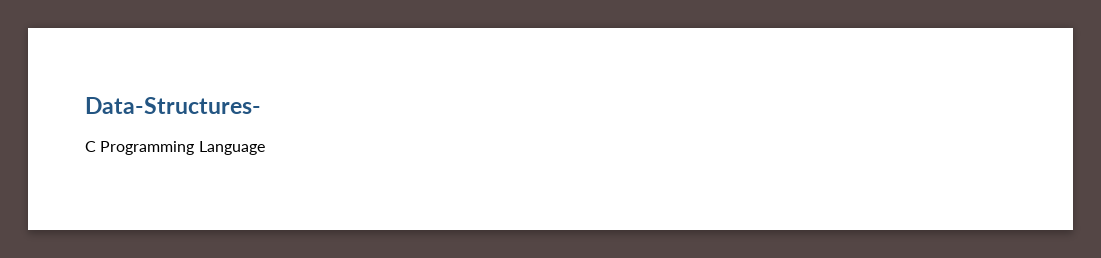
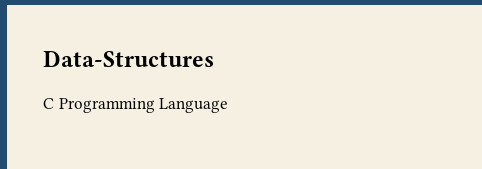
- Data-Structures-
+ Data-Structures

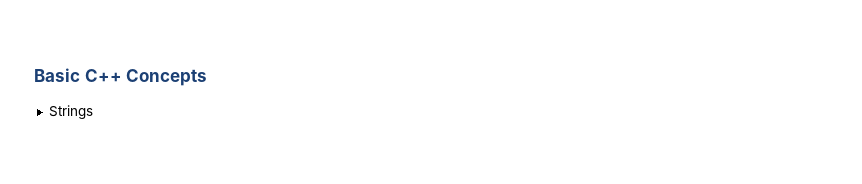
- Data-Structures
- C Programming Language
+ Basic C++ Concepts
+ Strings

